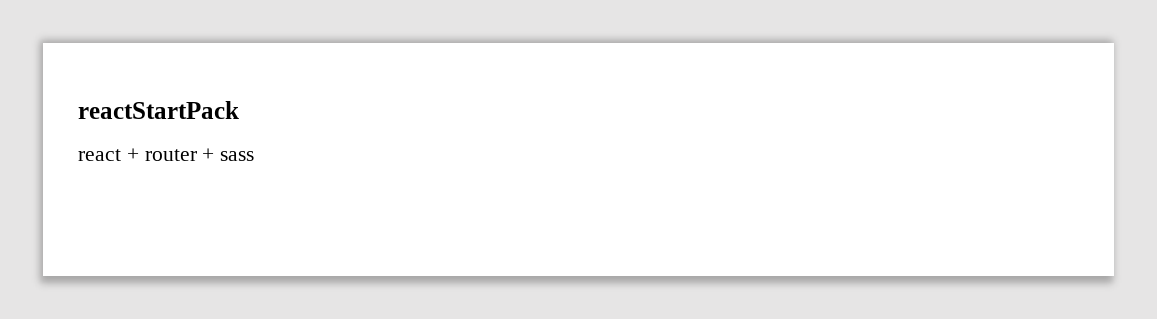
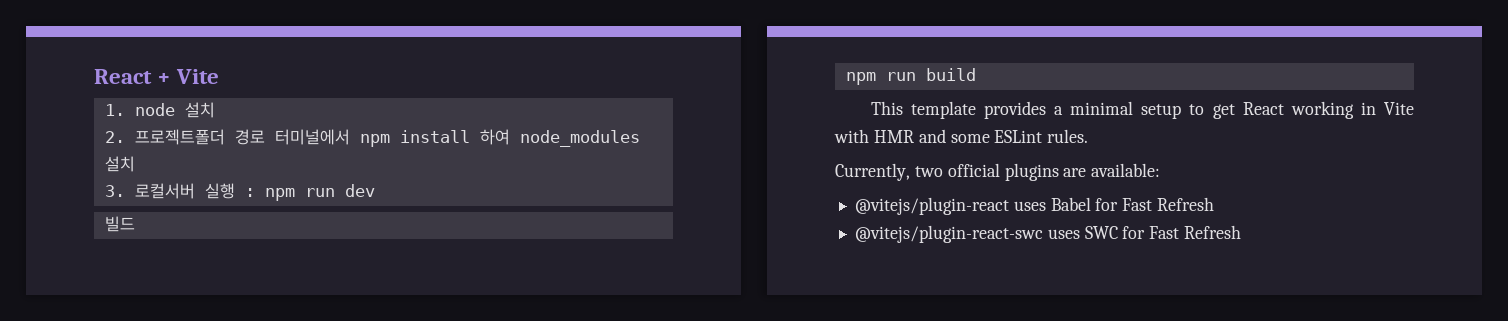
- reactStartPack
- react + router + sass
+ React + Vite
+ 1. node 설치
+ 2. 프로젝트폴더 경로 터미널에서 npm install 하여 node_modules 설치
+ 3. 로컬서버 실행 : npm run dev
+ 빌드
+ npm run build
+ This template provides a minimal setup to get React working in Vite with HMR and some ESLint rules.
+ Currently, two official plugins are available:
+ @vitejs/plugin-react uses Babel for Fast Refresh
+ @vitejs/plugin-react-swc uses SWC for Fast Refresh

